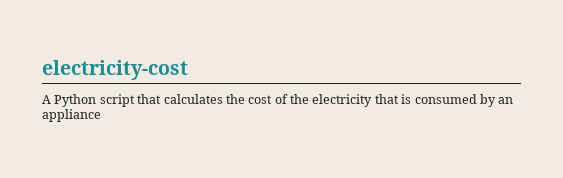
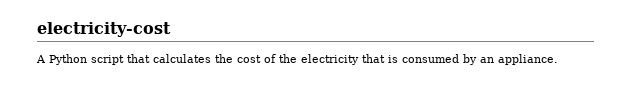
- A Python script that calculates the cost of the electricity that is consumed by an appliance
+ A Python script that calculates the cost of the electricity that is consumed by an appliance.

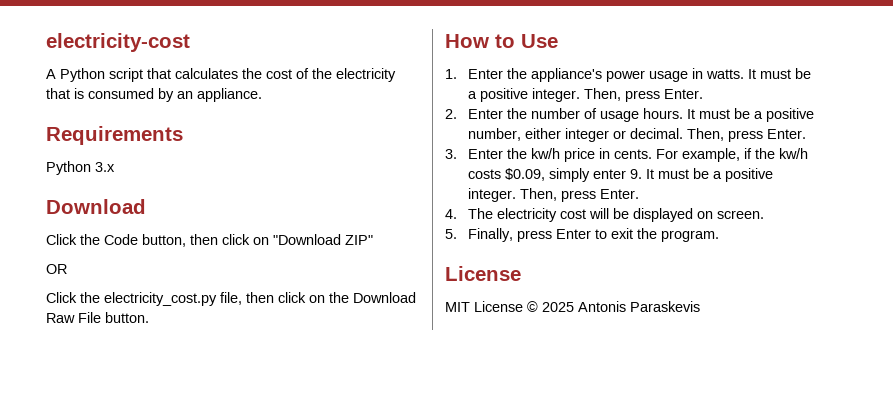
+ Requirements
+ Python 3.x
+ Download
+ Click the Code button, then click on "Download ZIP"
+ OR
+ Click the electricity_cost.py file, then click on the Download Raw File button.
+ How to Use
+ 1. Enter the appliance's power usage in watts. It must be a positive integer. Then, press Enter.
+ 2. Enter the number of usage hours. It must be a positive number, either integer or decimal. Then, press Enter.
+ 3. Enter the kw/h price in cents. For example, if the kw/h costs $0.09, simply enter 9. It must be a positive integer. Then, press Enter.
+ 4. The electricity cost will be displayed on screen.
+ 5. Finally, press Enter to exit the program.
+ License
+ MIT License © 2025 Antonis Paraskevis

